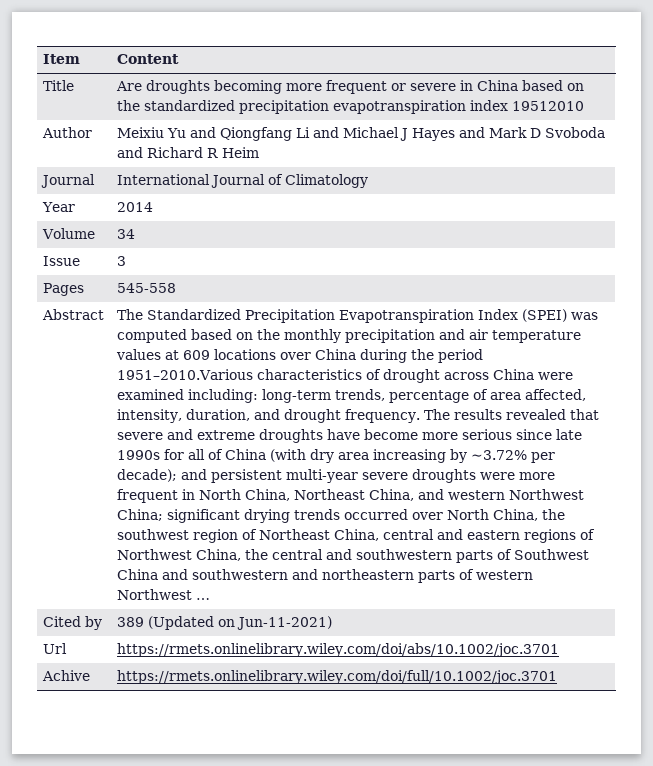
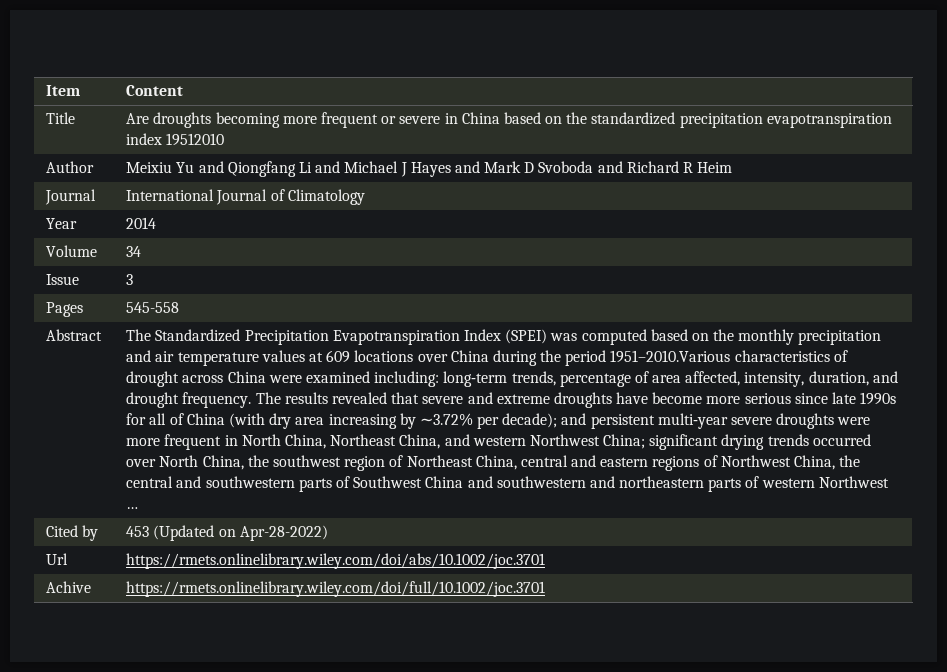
- Cited by | 389 (Updated on Jun-11-2021)
+ Cited by | 453 (Updated on Apr-28-2022)

